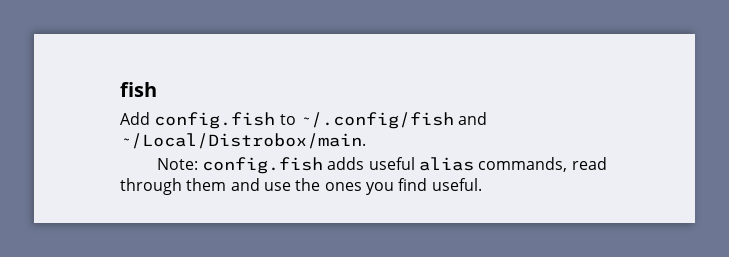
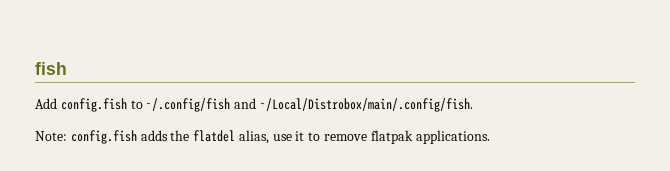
- Add config.fish to ~/.config/fish and ~/Local/Distrobox/main.
+ Add config.fish to ~/.config/fish and ~/Local/Distrobox/main/.config/fish.
- Note: config.fish adds useful alias commands, read through them and use the ones you find useful.
+ Note: config.fish adds the flatdel alias, use it to remove flatpak applications.

